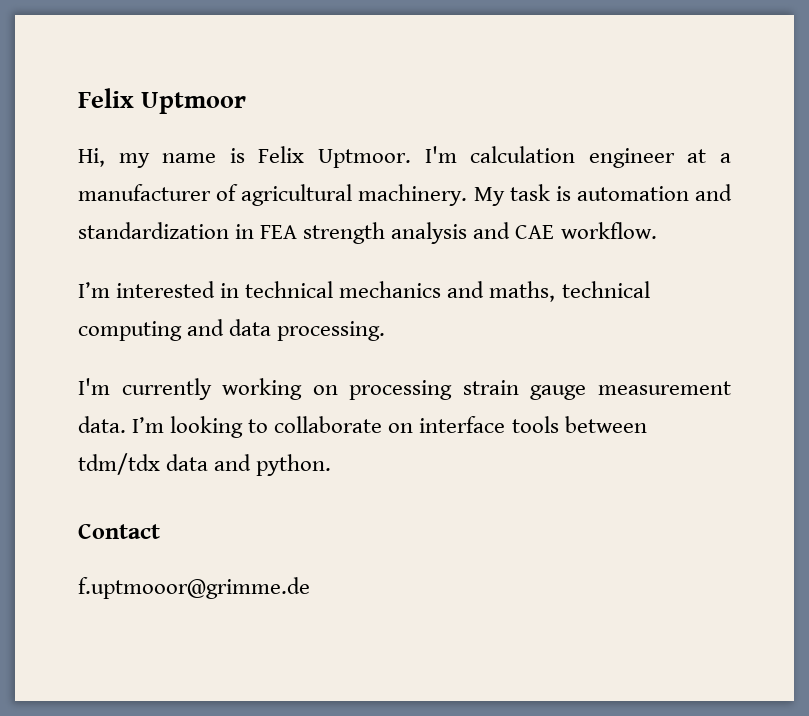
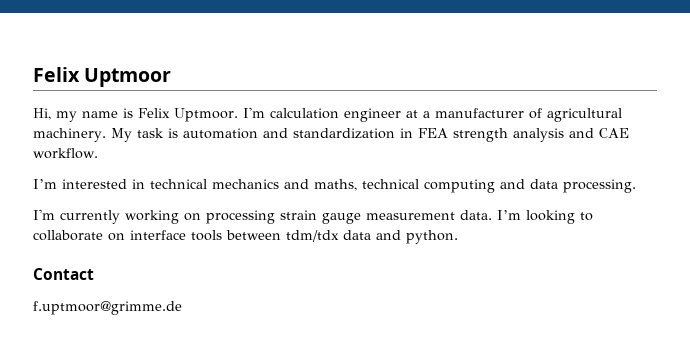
- f.uptmooor@grimme.de
+ f.uptmoor@grimme.de

